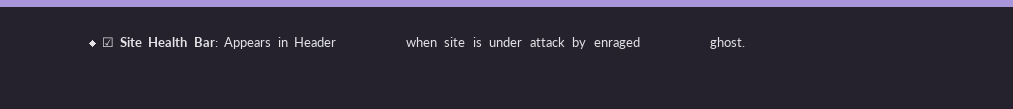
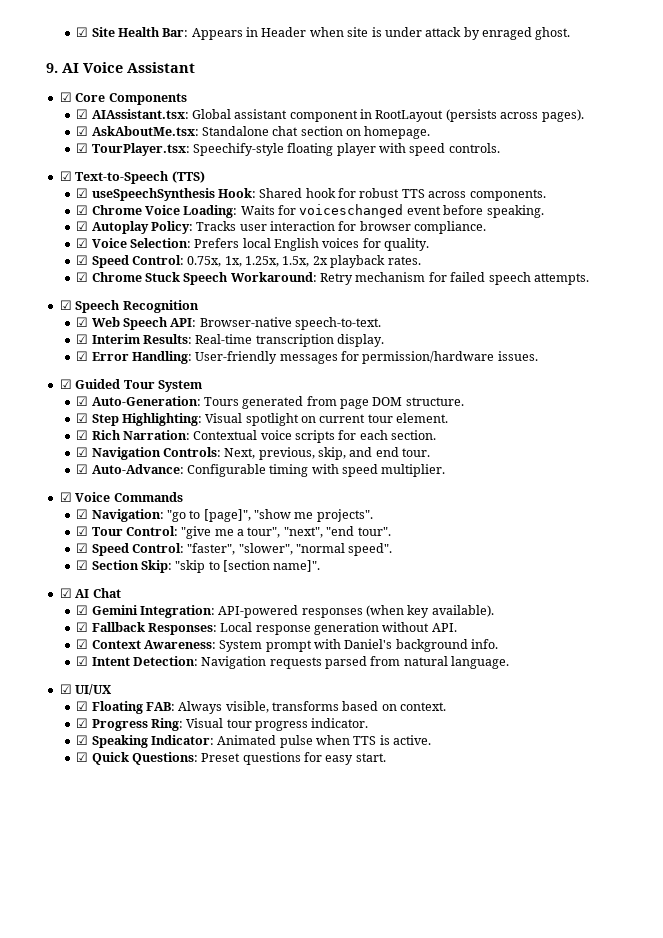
+ 9. AI Voice Assistant
+ ☑ Core Components
+ ☑ AIAssistant.tsx: Global assistant component in RootLayout (persists across pages).
+ ☑ AskAboutMe.tsx: Standalone chat section on homepage.
+ ☑ TourPlayer.tsx: Speechify-style floating player with speed controls.
+ ☑ Text-to-Speech (TTS)
+ ☑ useSpeechSynthesis Hook: Shared hook for robust TTS across components.
+ ☑ Chrome Voice Loading: Waits for voiceschanged event before speaking.
+ ☑ Autoplay Policy: Tracks user interaction for browser compliance.
+ ☑ Voice Selection: Prefers local English voices for quality.
+ ☑ Speed Control: 0.75x, 1x, 1.25x, 1.5x, 2x playback rates.
+ ☑ Chrome Stuck Speech Workaround: Retry mechanism for failed speech attempts.
+ ☑ Speech Recognition
+ ☑ Web Speech API: Browser-native speech-to-text.
+ ☑ Interim Results: Real-time transcription display.
+ ☑ Error Handling: User-friendly messages for permission/hardware issues.
+ ☑ Guided Tour System
+ ☑ Auto-Generation: Tours generated from page DOM structure.
+ ☑ Step Highlighting: Visual spotlight on current tour element.
+ ☑ Rich Narration: Contextual voice scripts for each section.
+ ☑ Navigation Controls: Next, previous, skip, and end tour.
+ ☑ Auto-Advance: Configurable timing with speed multiplier.
+ ☑ Voice Commands
+ ☑ Navigation: "go to [page]", "show me projects".
+ ☑ Tour Control: "give me a tour", "next", "end tour".
+ ☑ Speed Control: "faster", "slower", "normal speed".
+ ☑ Section Skip: "skip to [section name]".
+ ☑ AI Chat
+ ☑ Gemini Integration: API-powered responses (when key available).
+ ☑ Fallback Responses: Local response generation without API.
+ ☑ Context Awareness: System prompt with Daniel's background info.
+ ☑ Intent Detection: Navigation requests parsed from natural language.
+ ☑ UI/UX
+ ☑ Floating FAB: Always visible, transforms based on context.
+ ☑ Progress Ring: Visual tour progress indicator.
+ ☑ Speaking Indicator: Animated pulse when TTS is active.
+ ☑ Quick Questions: Preset questions for easy start.

